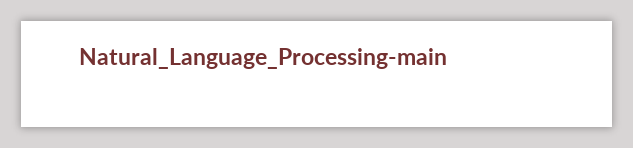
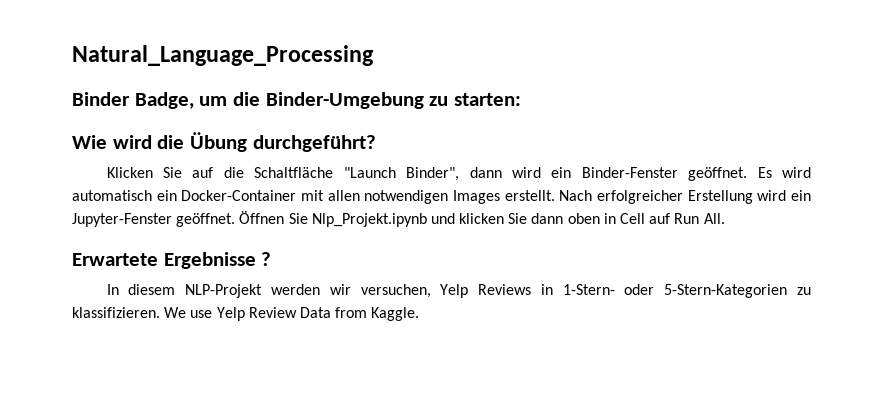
- Natural_Language_Processing-main
+ Natural_Language_Processing
+ Binder Badge, um die Binder-Umgebung zu starten:
+ Wie wird die Übung durchgeführt?
+ Klicken Sie auf die Schaltfläche "Launch Binder", dann wird ein Binder-Fenster geöffnet. Es wird automatisch ein Docker-Container mit allen notwendigen Images erstellt. Nach erfolgreicher Erstellung wird ein Jupyter-Fenster geöffnet. Öffnen Sie Nlp_Projekt.ipynb und klicken Sie dann oben in Cell auf Run All.
+ Erwartete Ergebnisse ?
+ In diesem NLP-Projekt werden wir versuchen, Yelp Reviews in 1-Stern- oder 5-Stern-Kategorien zu klassifizieren. We use Yelp Review Data from Kaggle.

